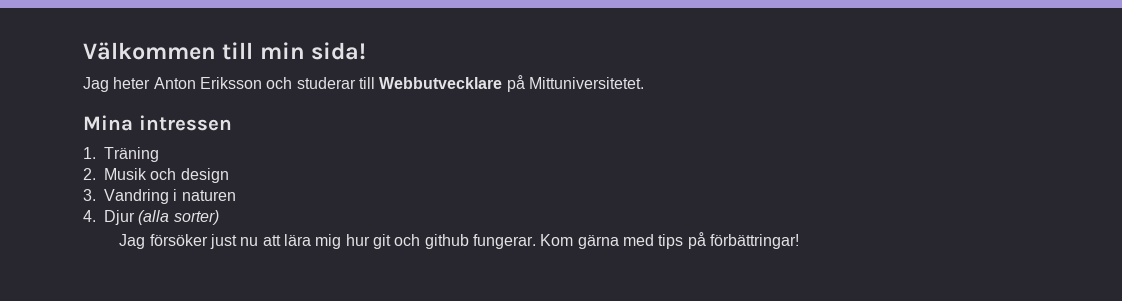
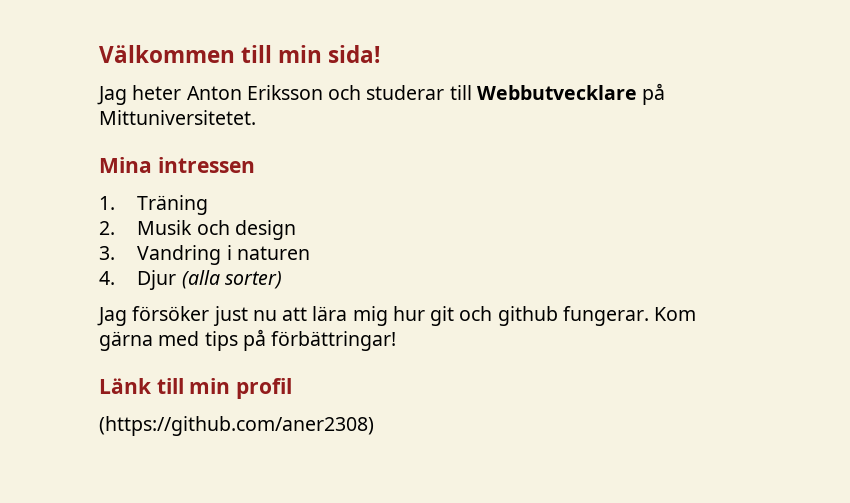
+ Länk till min profil
+ (https://github.com/aner2308)

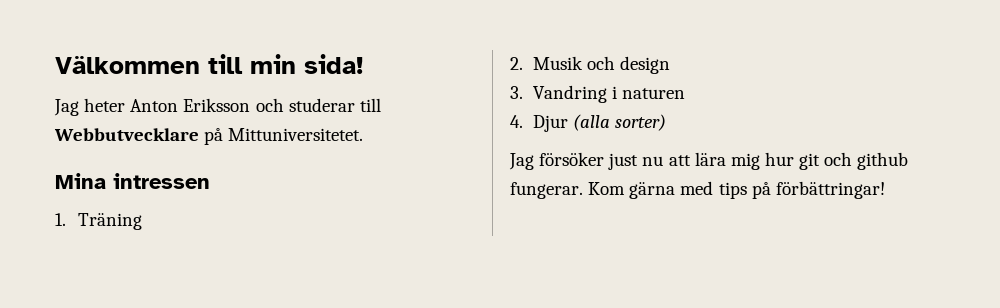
- Länk till min profil
- (https://github.com/aner2308)

